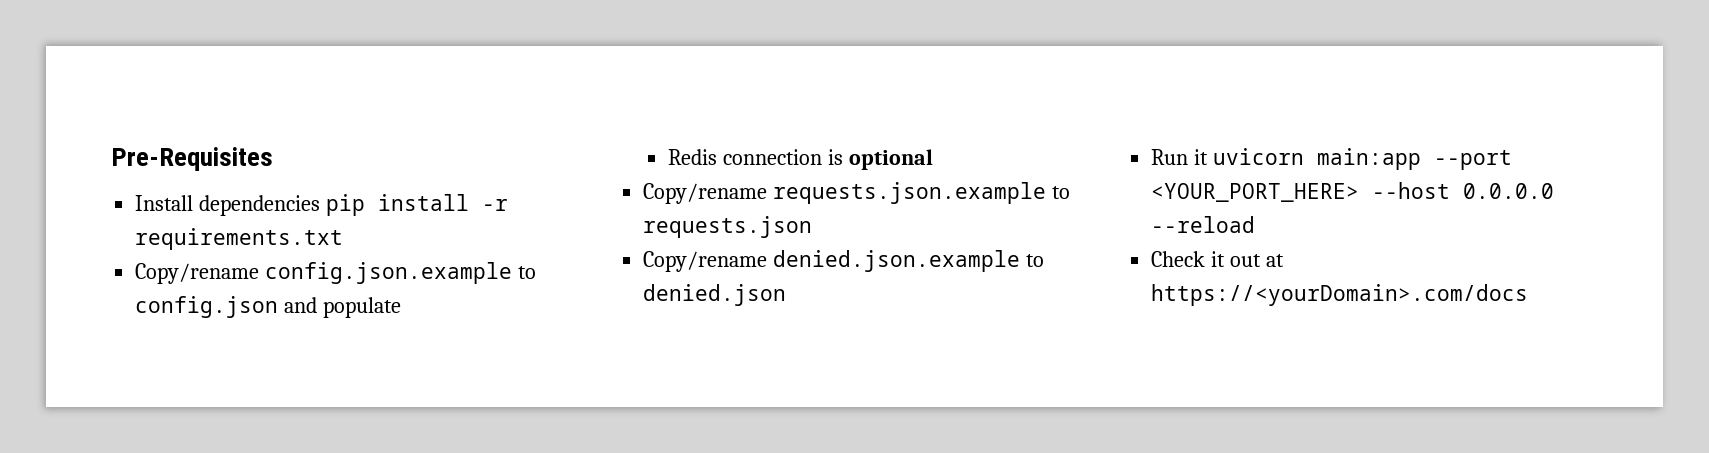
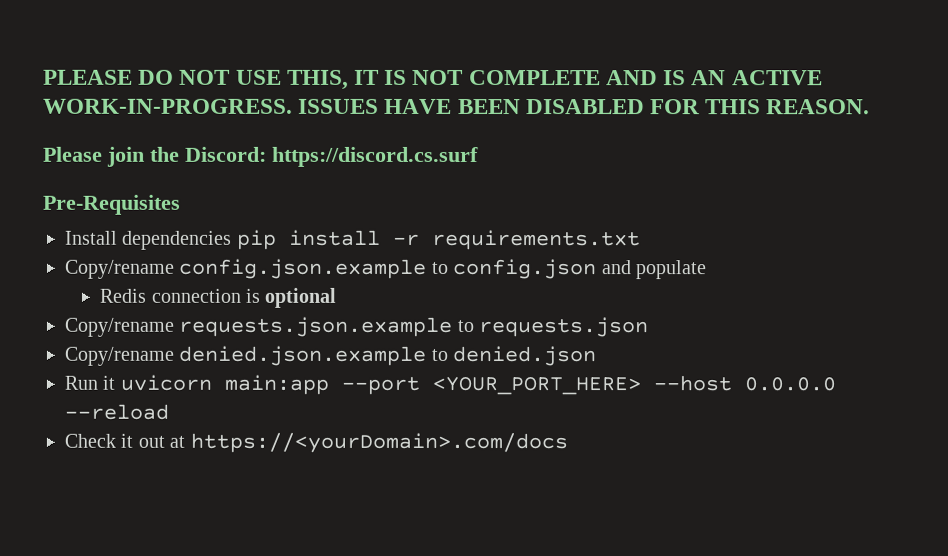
+ PLEASE DO NOT USE THIS, IT IS NOT COMPLETE AND IS AN ACTIVE WORK-IN-PROGRESS. ISSUES HAVE BEEN DISABLED FOR THIS REASON.
+ Please join the Discord: https://discord.cs.surf

